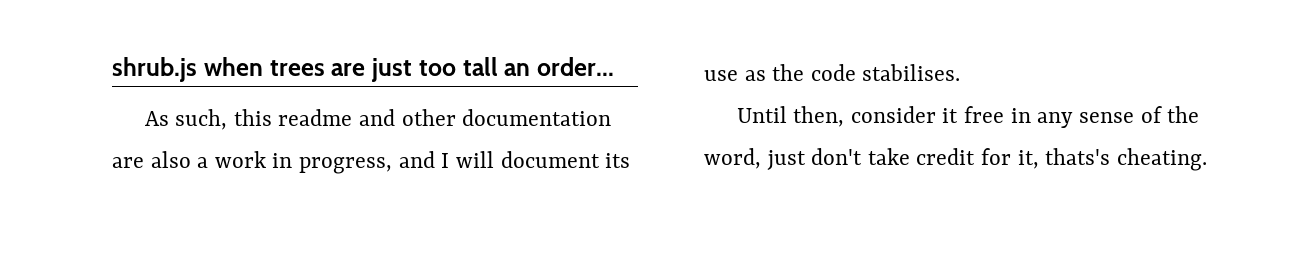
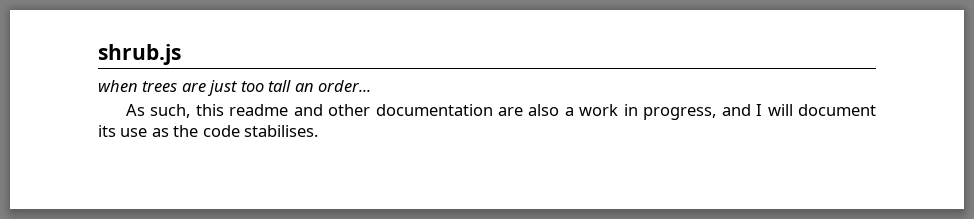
- shrub.js when trees are just too tall an order...
+ shrub.js
+ when trees are just too tall an order...
- Until then, consider it free in any sense of the word, just don't take credit for it, thats's cheating.

